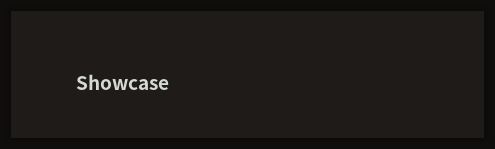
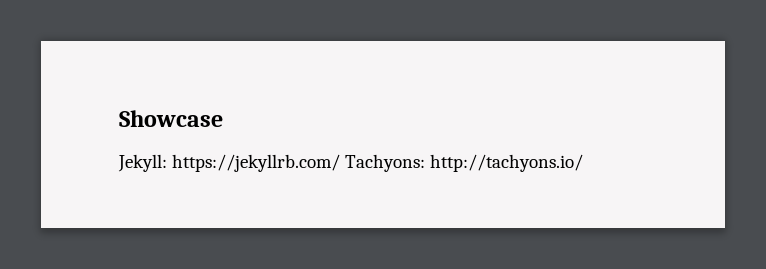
+ Jekyll: https://jekyllrb.com/ Tachyons: http://tachyons.io/

